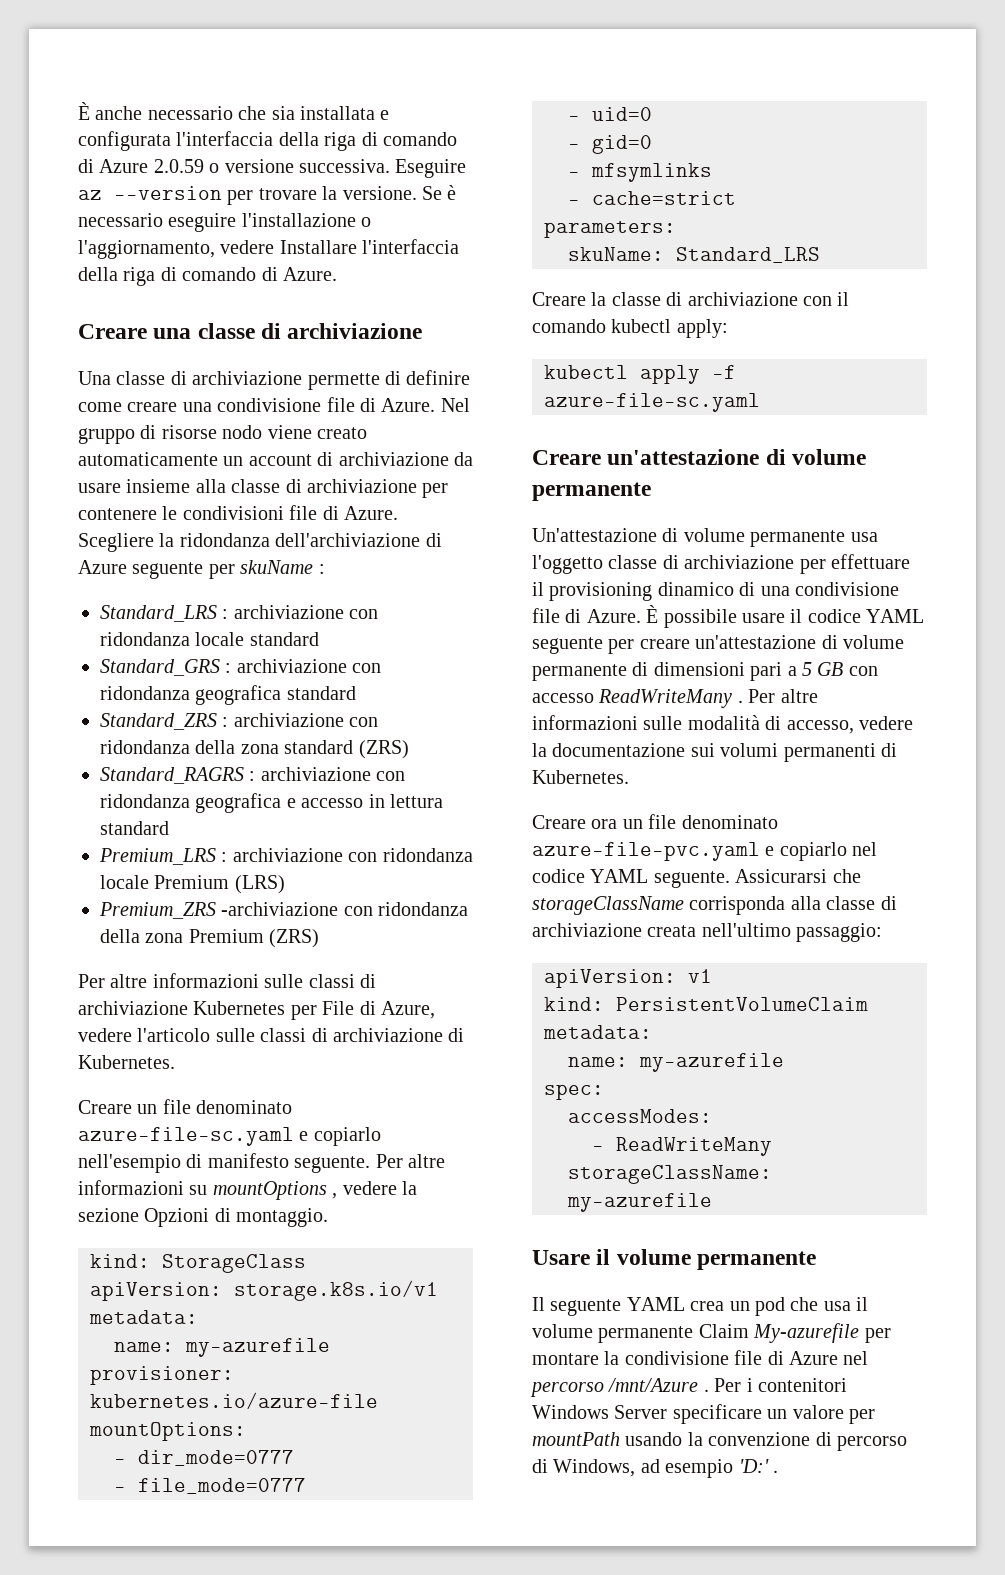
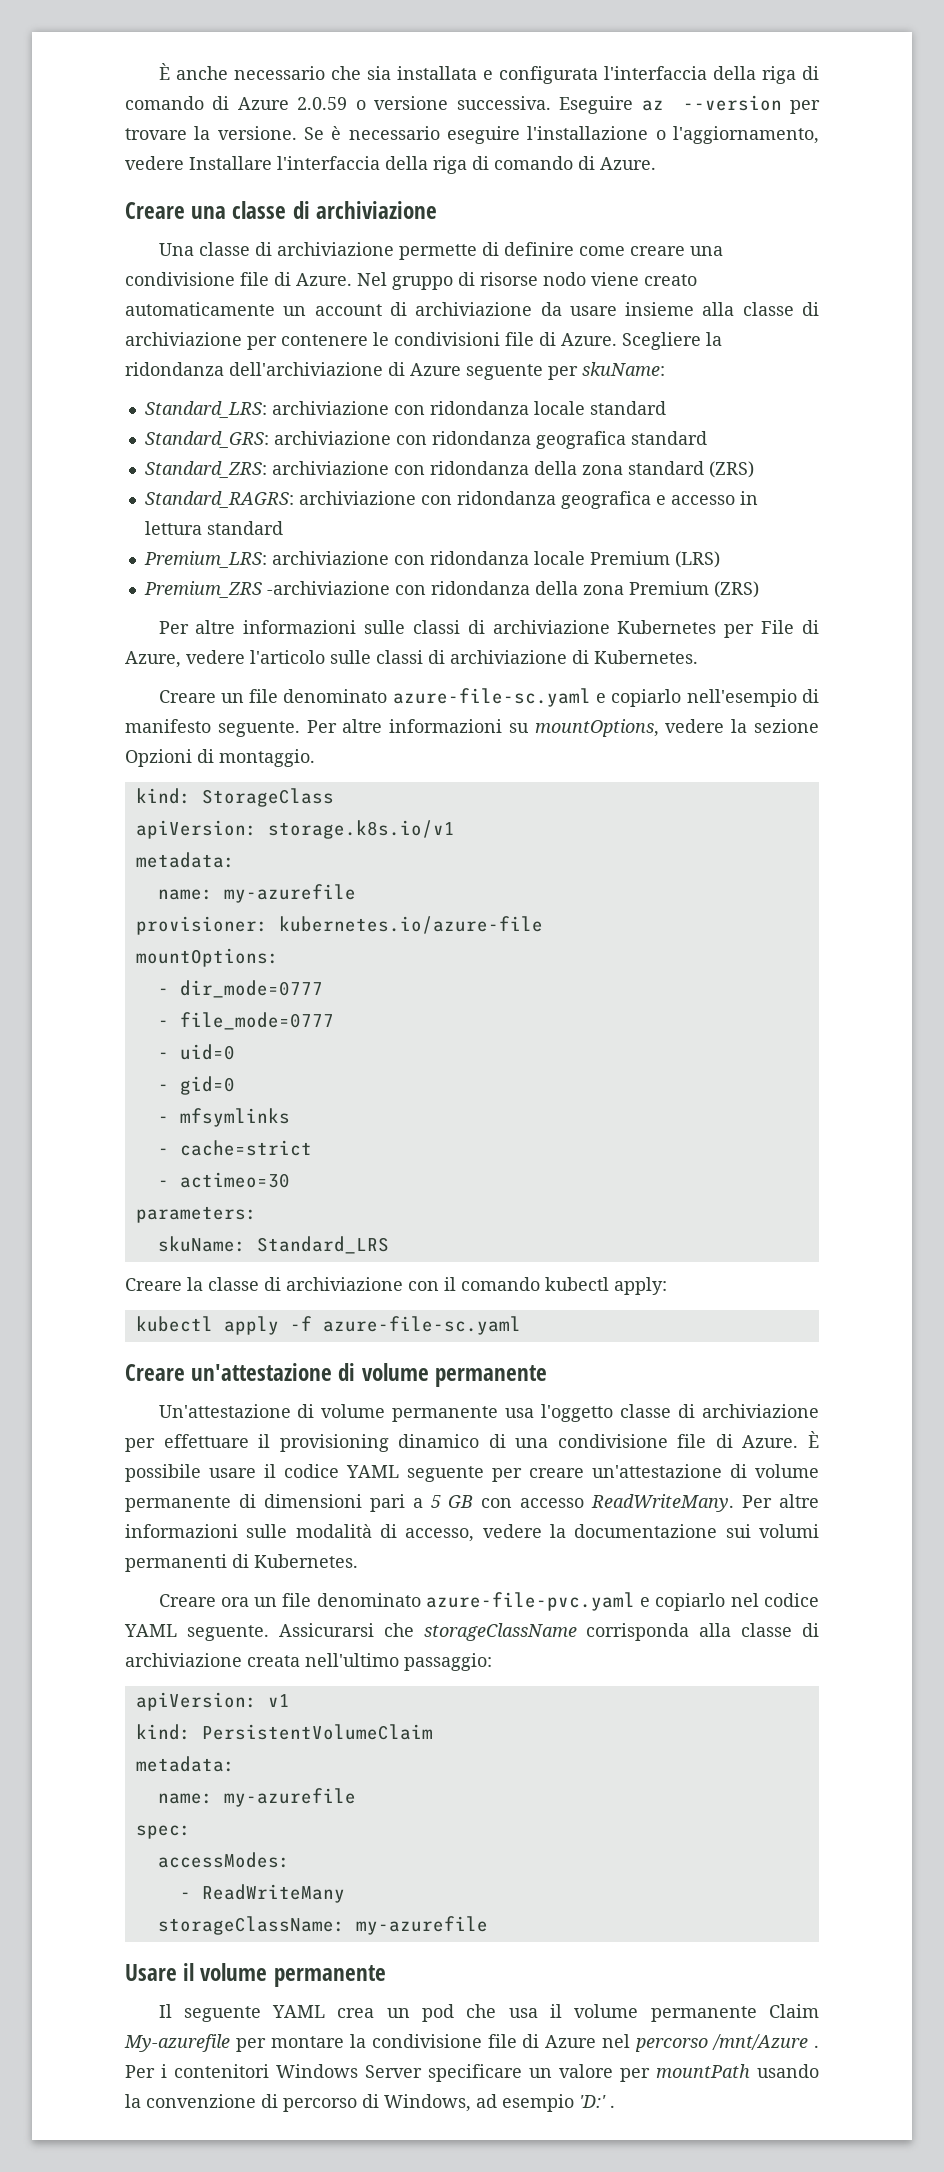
- Scegliere la ridondanza dell'archiviazione di Azure seguente per skuName :
- Standard_LRS : archiviazione con ridondanza locale standard
+ Scegliere la ridondanza dell'archiviazione di Azure seguente per skuName:
+ Standard_LRS: archiviazione con ridondanza locale standard
- Standard_GRS : archiviazione con ridondanza geografica standard
+ Standard_GRS: archiviazione con ridondanza geografica standard
- Standard_ZRS : archiviazione con ridondanza della zona standard (ZRS)
+ Standard_ZRS: archiviazione con ridondanza della zona standard (ZRS)
- Standard_RAGRS : archiviazione con ridondanza geografica e accesso in lettura standard
+ Standard_RAGRS: archiviazione con ridondanza geografica e accesso in lettura standard
- Premium_LRS : archiviazione con ridondanza locale Premium (LRS)
+ Premium_LRS: archiviazione con ridondanza locale Premium (LRS)
- Per altre informazioni su mountOptions , vedere la sezione Opzioni di montaggio.
+ Per altre informazioni su mountOptions, vedere la sezione Opzioni di montaggio.
+ - actimeo=30
- È possibile usare il codice YAML seguente per creare un'attestazione di volume permanente di dimensioni pari a 5 GB con accesso ReadWriteMany .
+ È possibile usare il codice YAML seguente per creare un'attestazione di volume permanente di dimensioni pari a 5 GB con accesso ReadWriteMany.

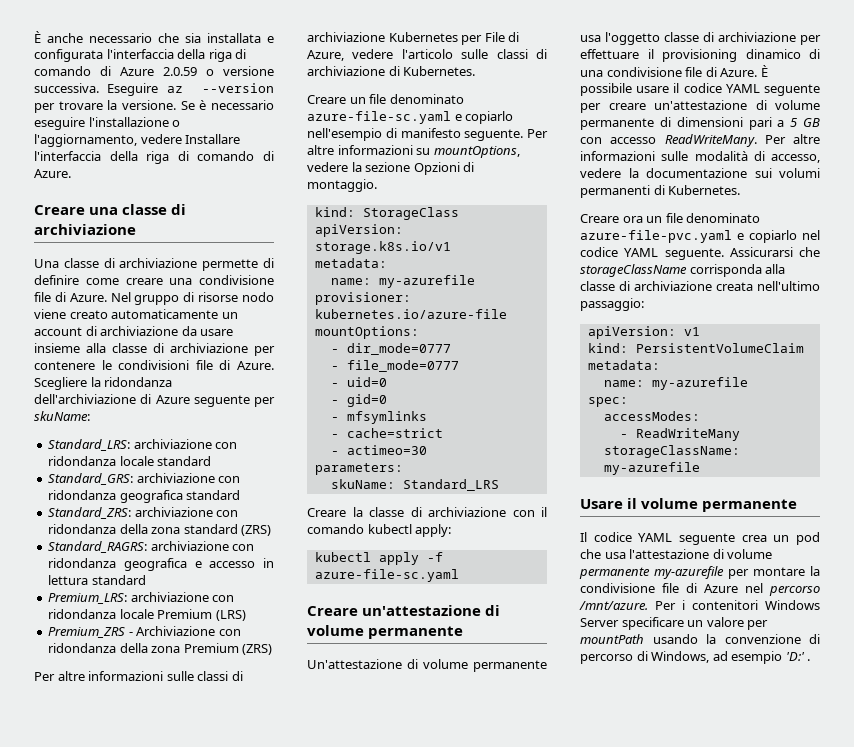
- Premium_ZRS -archiviazione con ridondanza della zona Premium (ZRS)
+ Premium_ZRS - Archiviazione con ridondanza della zona Premium (ZRS)
- Il seguente YAML crea un pod che usa il volume permanente Claim My-azurefile per montare la condivisione file di Azure nel percorso /mnt/Azure .
+ Il codice YAML seguente crea un pod che usa l'attestazione di volume permanente my-azurefile per montare la condivisione file di Azure nel percorso /mnt/azure.

